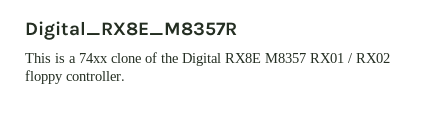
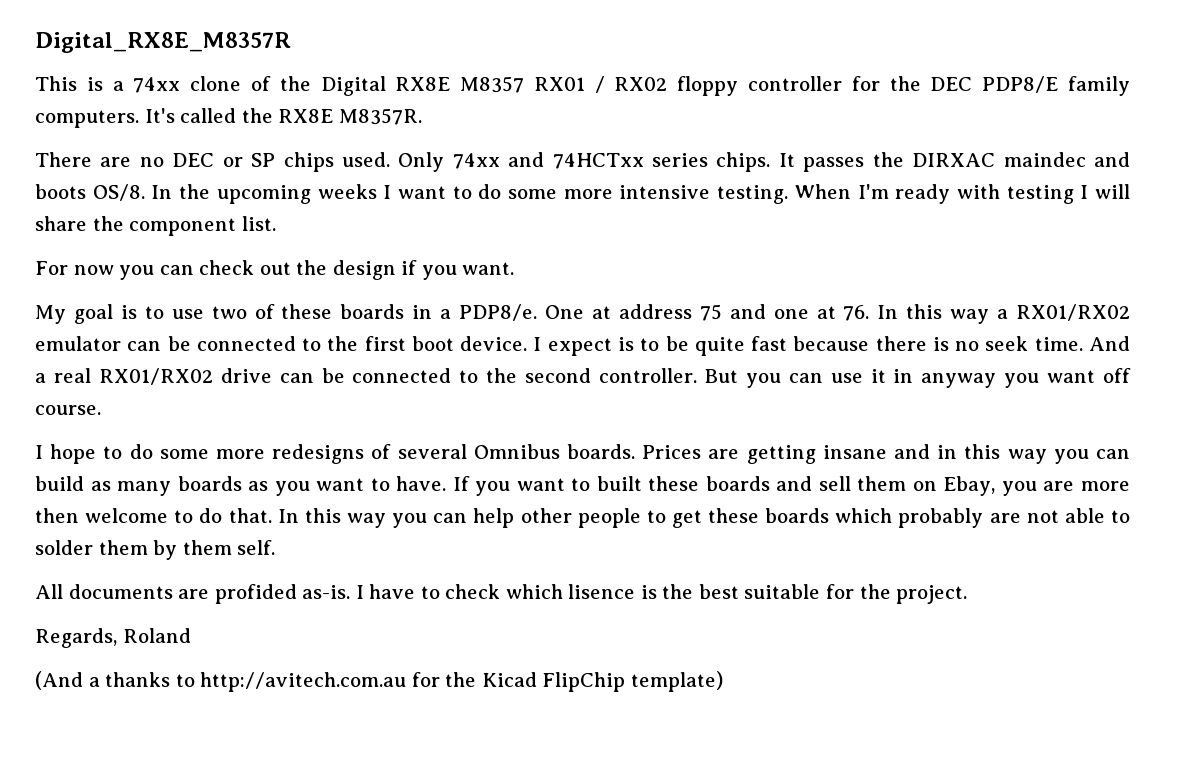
- This is a 74xx clone of the Digital RX8E M8357 RX01 / RX02 floppy controller.
+ This is a 74xx clone of the Digital RX8E M8357 RX01 / RX02 floppy controller for the DEC PDP8/E family computers. It's called the RX8E M8357R.
+ There are no DEC or SP chips used. Only 74xx and 74HCTxx series chips. It passes the DIRXAC maindec and boots OS/8. In the upcoming weeks I want to do some more intensive testing. When I'm ready with testing I will share the component list.
+ For now you can check out the design if you want.
+ My goal is to use two of these boards in a PDP8/e. One at address 75 and one at 76. In this way a RX01/RX02 emulator can be connected to the first boot device. I expect is to be quite fast because there is no seek time. And a real RX01/RX02 drive can be connected to the second controller. But you can use it in anyway you want off course.
+ I hope to do some more redesigns of several Omnibus boards. Prices are getting insane and in this way you can build as many boards as you want to have. If you want to built these boards and sell them on Ebay, you are more then welcome to do that. In this way you can help other people to get these boards which probably are not able to solder them by them self.
+ All documents are profided as-is. I have to check which lisence is the best suitable for the project.
+ Regards, Roland
+ (And a thanks to http://avitech.com.au for the Kicad FlipChip template)

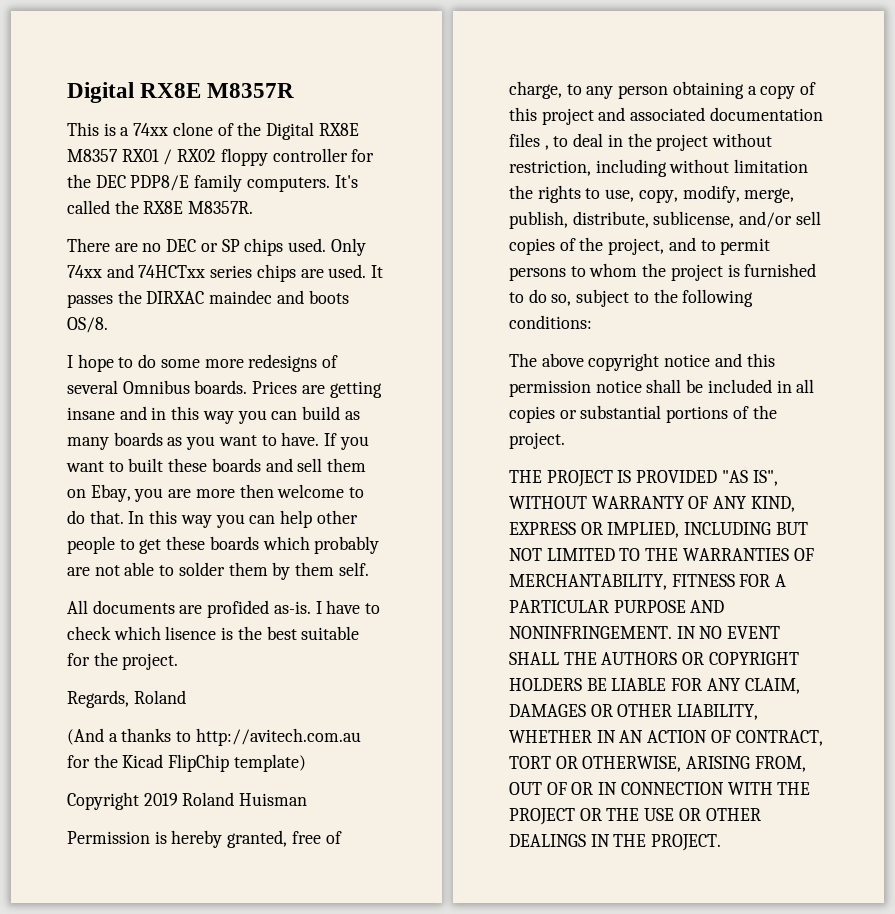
- Digital_RX8E_M8357R
+ Digital RX8E M8357R
- Only 74xx and 74HCTxx series chips.
+ Only 74xx and 74HCTxx series chips are used.
- In the upcoming weeks I want to do some more intensive testing. When I'm ready with testing I will share the component list.
- For now you can check out the design if you want.
- My goal is to use two of these boards in a PDP8/e. One at address 75 and one at 76. In this way a RX01/RX02 emulator can be connected to the first boot device. I expect is to be quite fast because there is no seek time. And a real RX01/RX02 drive can be connected to the second controller. But you can use it in anyway you want off course.
+ Copyright 2019 Roland Huisman
+ Permission is hereby granted, free of charge, to any person obtaining a copy of this project and associated documentation files , to deal in the project without restriction, including without limitation the rights to use, copy, modify, merge, publish, distribute, sublicense, and/or sell copies of the project, and to permit persons to whom the project is furnished to do so, subject to the following conditions:
+ The above copyright notice and this permission notice shall be included in all copies or substantial portions of the project.
+ THE PROJECT IS PROVIDED "AS IS", WITHOUT WARRANTY OF ANY KIND, EXPRESS OR IMPLIED, INCLUDING BUT NOT LIMITED TO THE WARRANTIES OF MERCHANTABILITY, FITNESS FOR A PARTICULAR PURPOSE AND NONINFRINGEMENT. IN NO EVENT SHALL THE AUTHORS OR COPYRIGHT HOLDERS BE LIABLE FOR ANY CLAIM, DAMAGES OR OTHER LIABILITY, WHETHER IN AN ACTION OF CONTRACT, TORT OR OTHERWISE, ARISING FROM, OUT OF OR IN CONNECTION WITH THE PROJECT OR THE USE OR OTHER DEALINGS IN THE PROJECT.

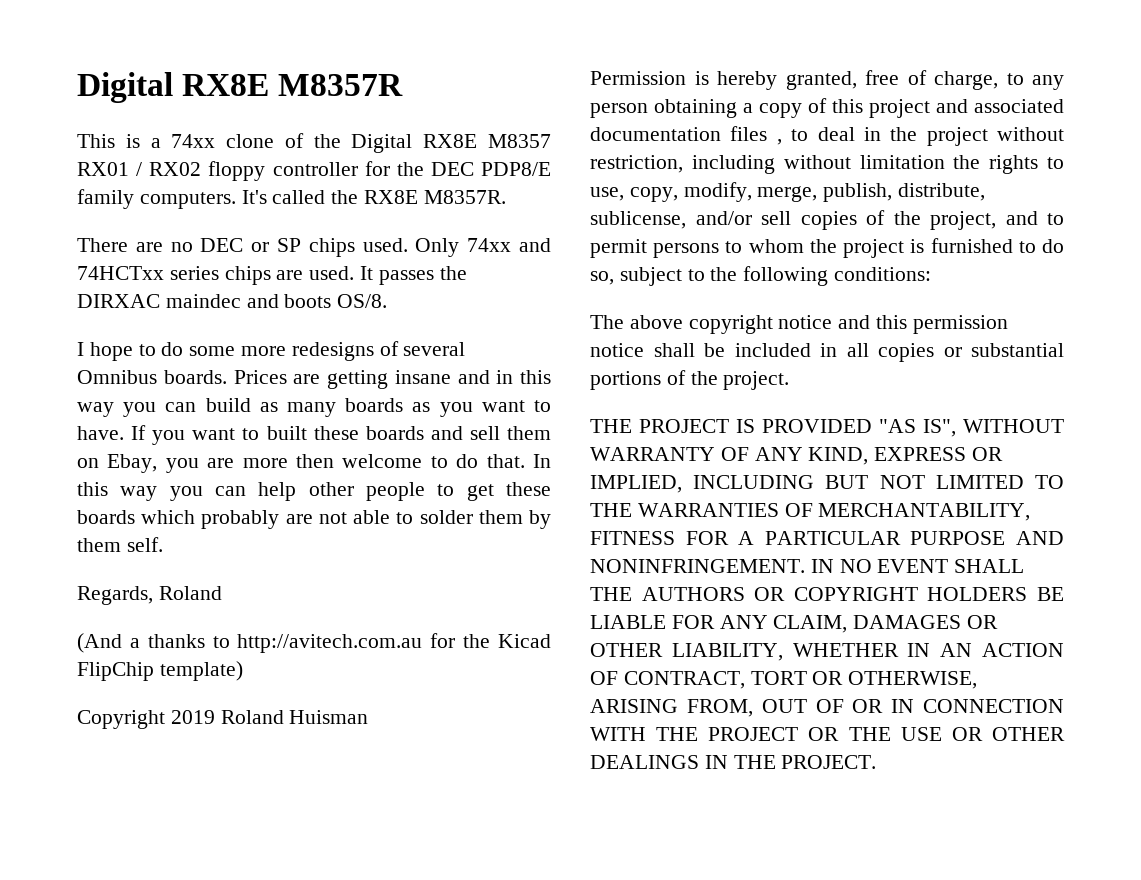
- All documents are profided as-is. I have to check which lisence is the best suitable for the project.

